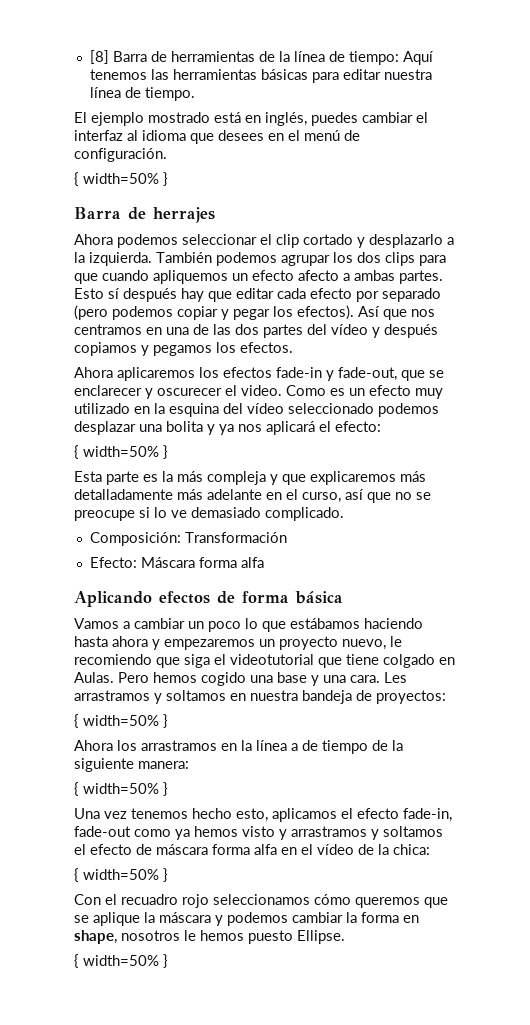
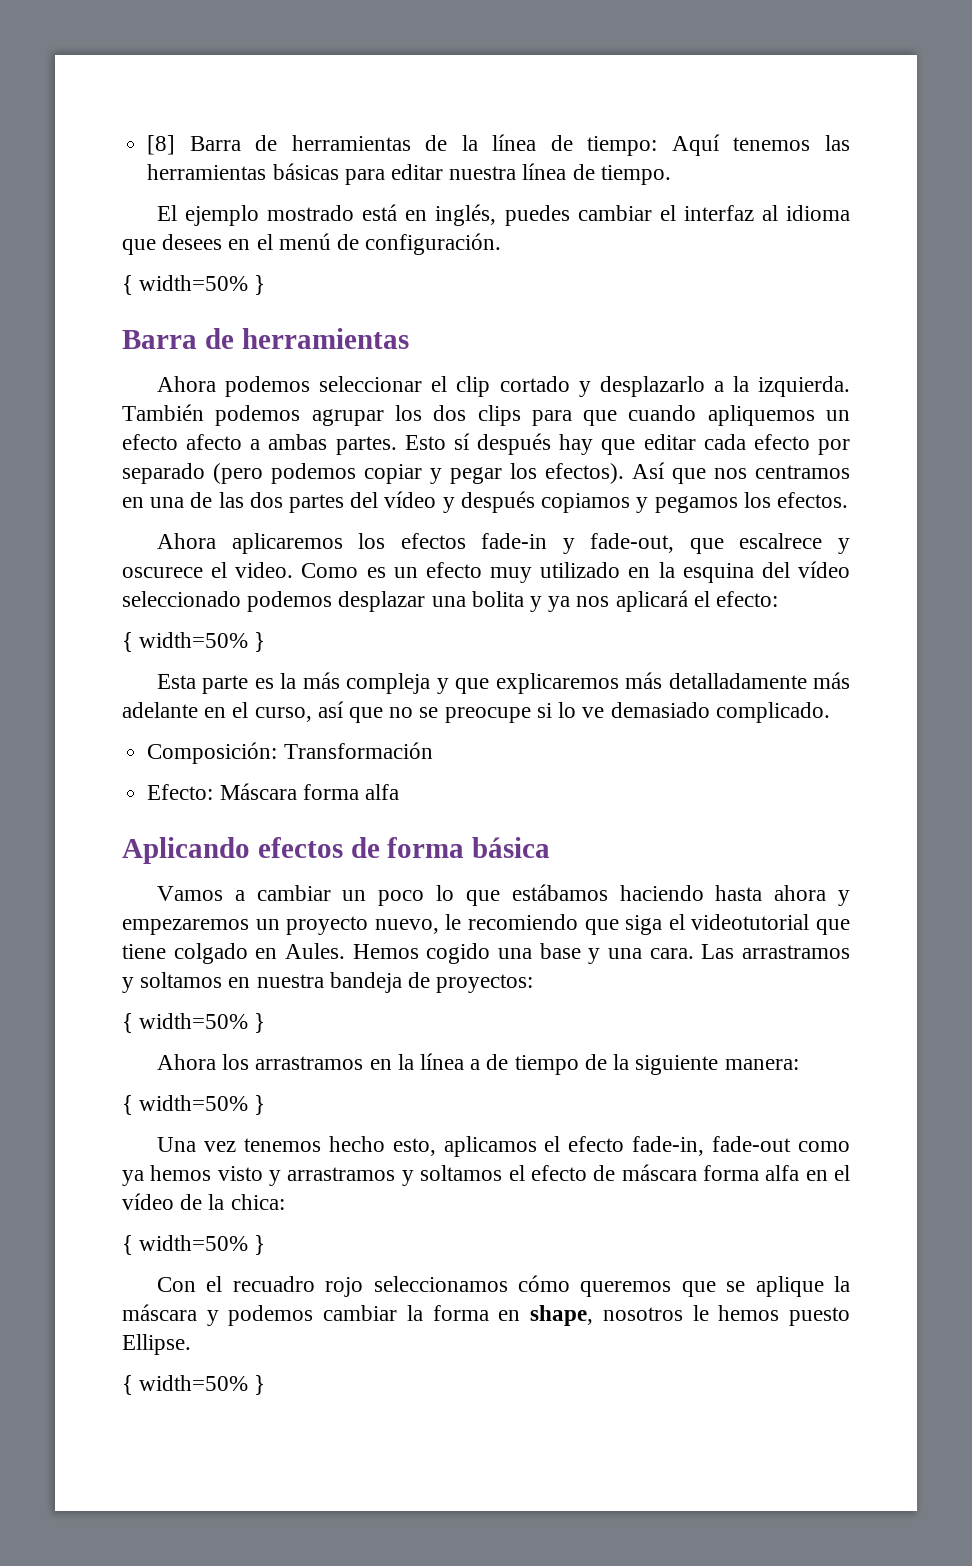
  El ejemplo mostrado está en inglés, puedes cambiar el interfaz al idioma que desees en el menú de configuración.
  { width=50% }
- Barra de herrajes
+ Barra de herramientas
- Ahora aplicaremos los efectos fade-in y fade-out, que se enclarecer y oscurecer el video.
+ Ahora aplicaremos los efectos fade-in y fade-out, que escalrece y oscurece el video.
- Vamos a cambiar un poco lo que estábamos haciendo hasta ahora y empezaremos un proyecto nuevo, le recomiendo que siga el videotutorial que tiene colgado en Aulas. Pero hemos cogido una base y una cara.
+ Vamos a cambiar un poco lo que estábamos haciendo hasta ahora y empezaremos un proyecto nuevo, le recomiendo que siga el videotutorial que tiene colgado en Aules. Hemos cogido una base y una cara.
- Les arrastramos y soltamos en nuestra bandeja de proyectos:
+ Las arrastramos y soltamos en nuestra bandeja de proyectos:

